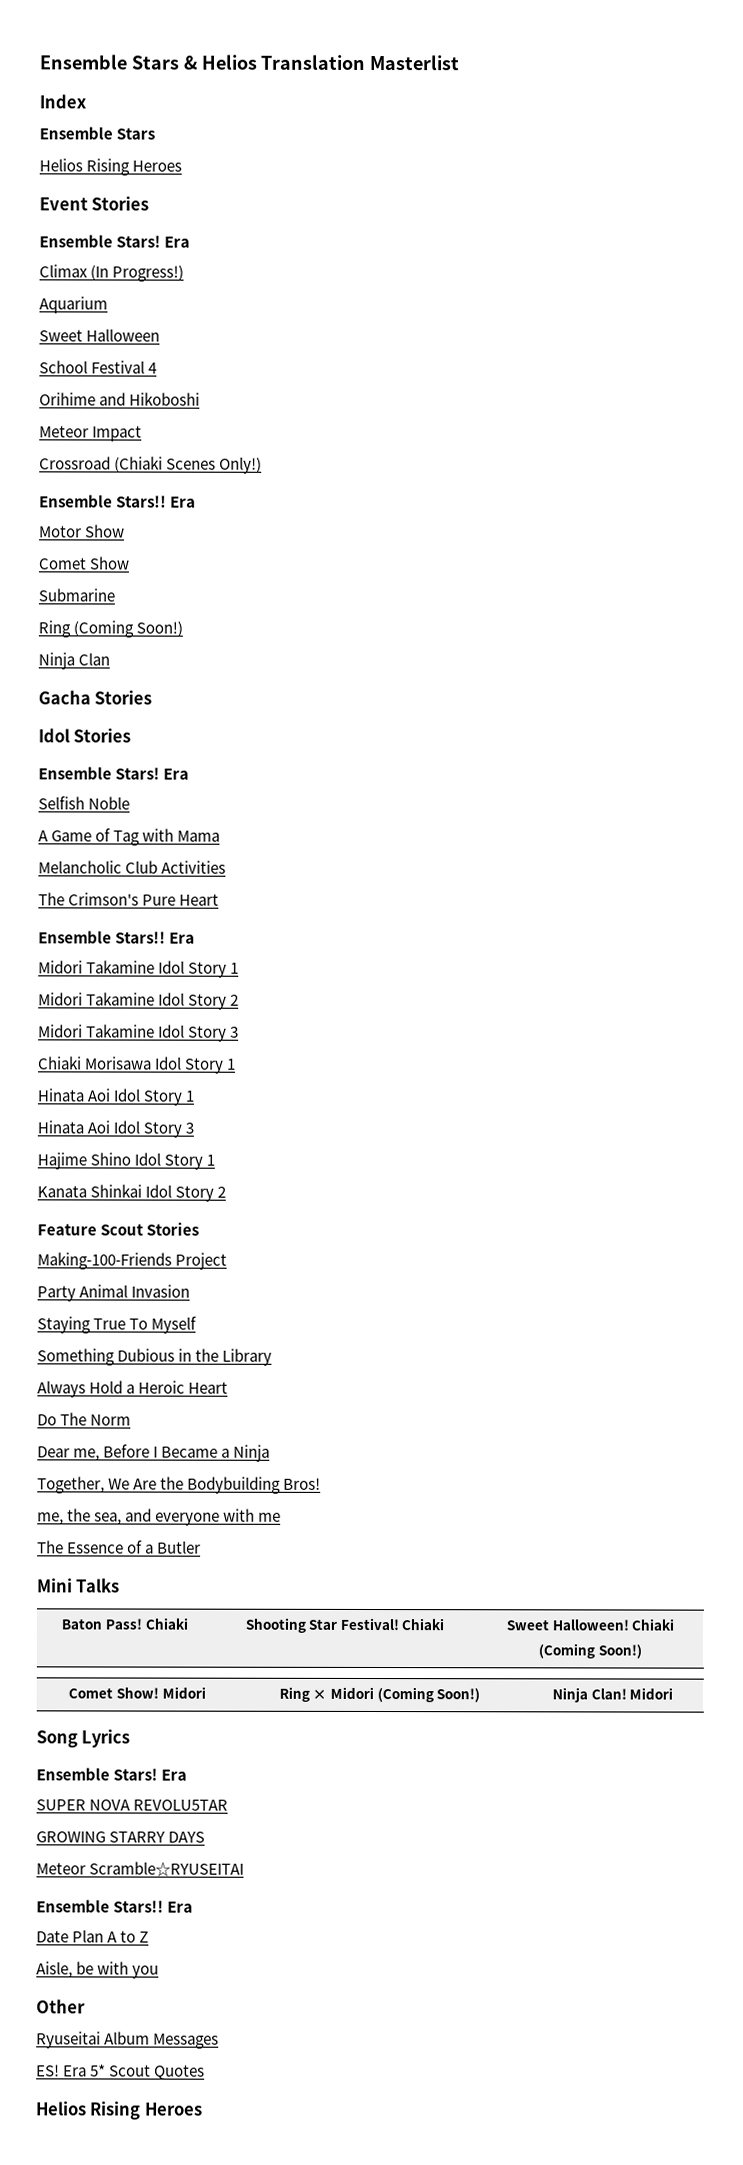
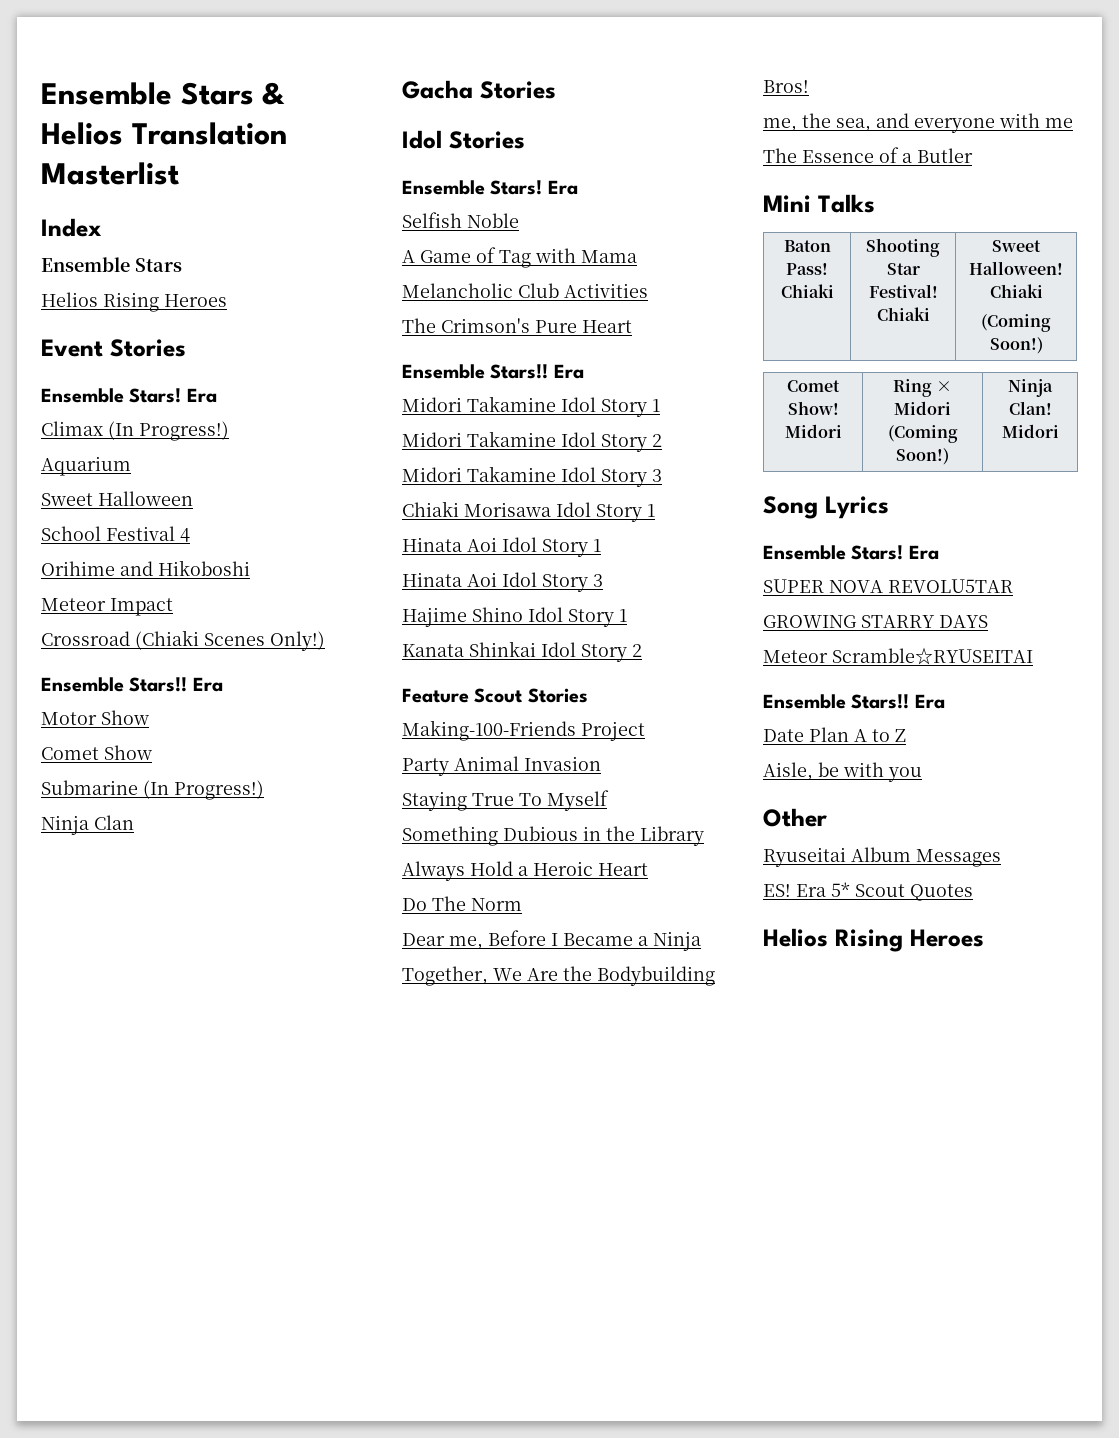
- Submarine
- Ring (Coming Soon!)
+ Submarine (In Progress!)

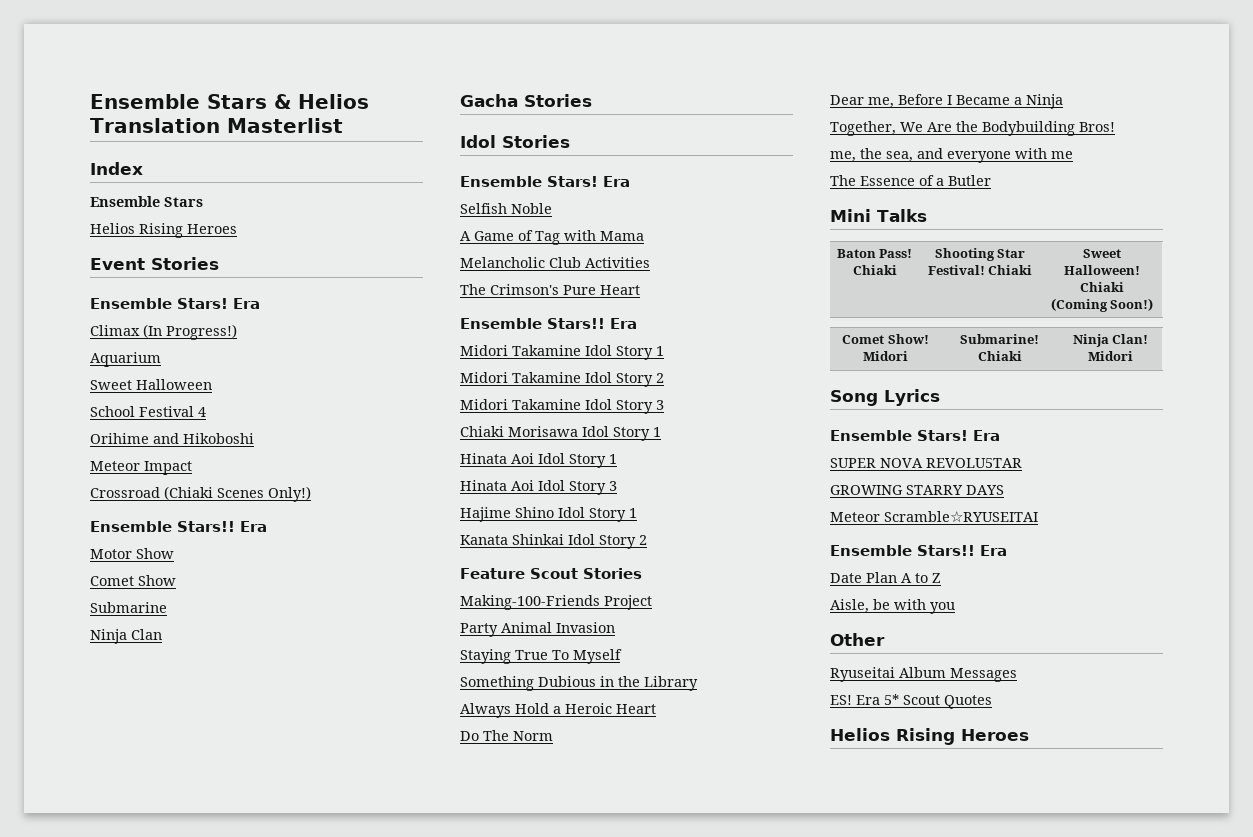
- Submarine (In Progress!)
+ Submarine
- Comet Show! Midori | Ring × Midori (Coming Soon!) | Ninja Clan! Midori
+ Comet Show! Midori | Submarine! Chiaki | Ninja Clan! Midori

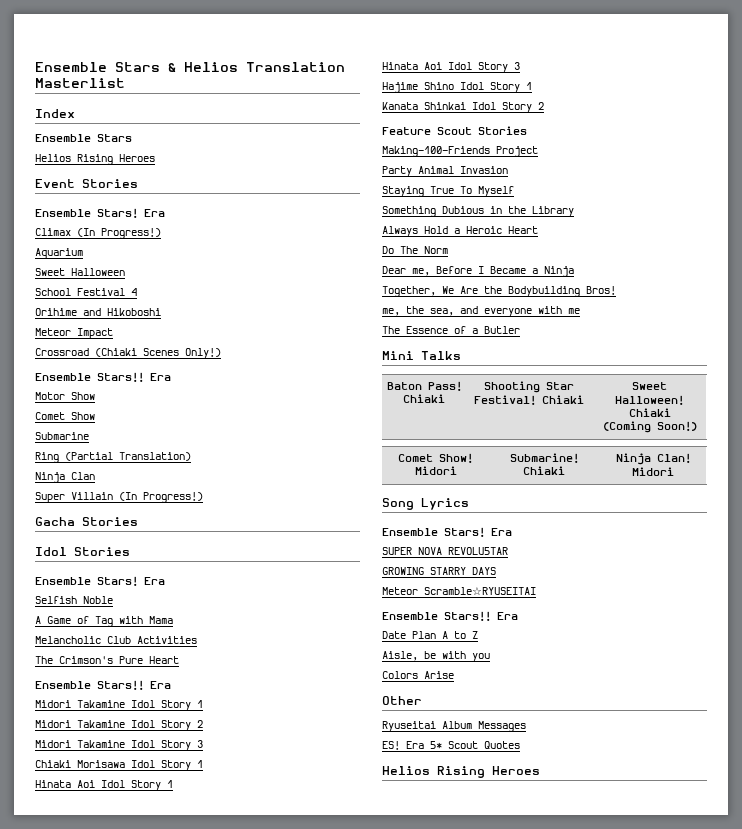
+ Ring (Partial Translation)
+ Super Villain (In Progress!)
+ Colors Arise

